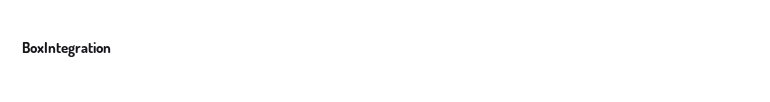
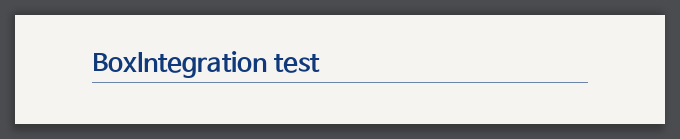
- BoxIntegration
+ BoxIntegration test

